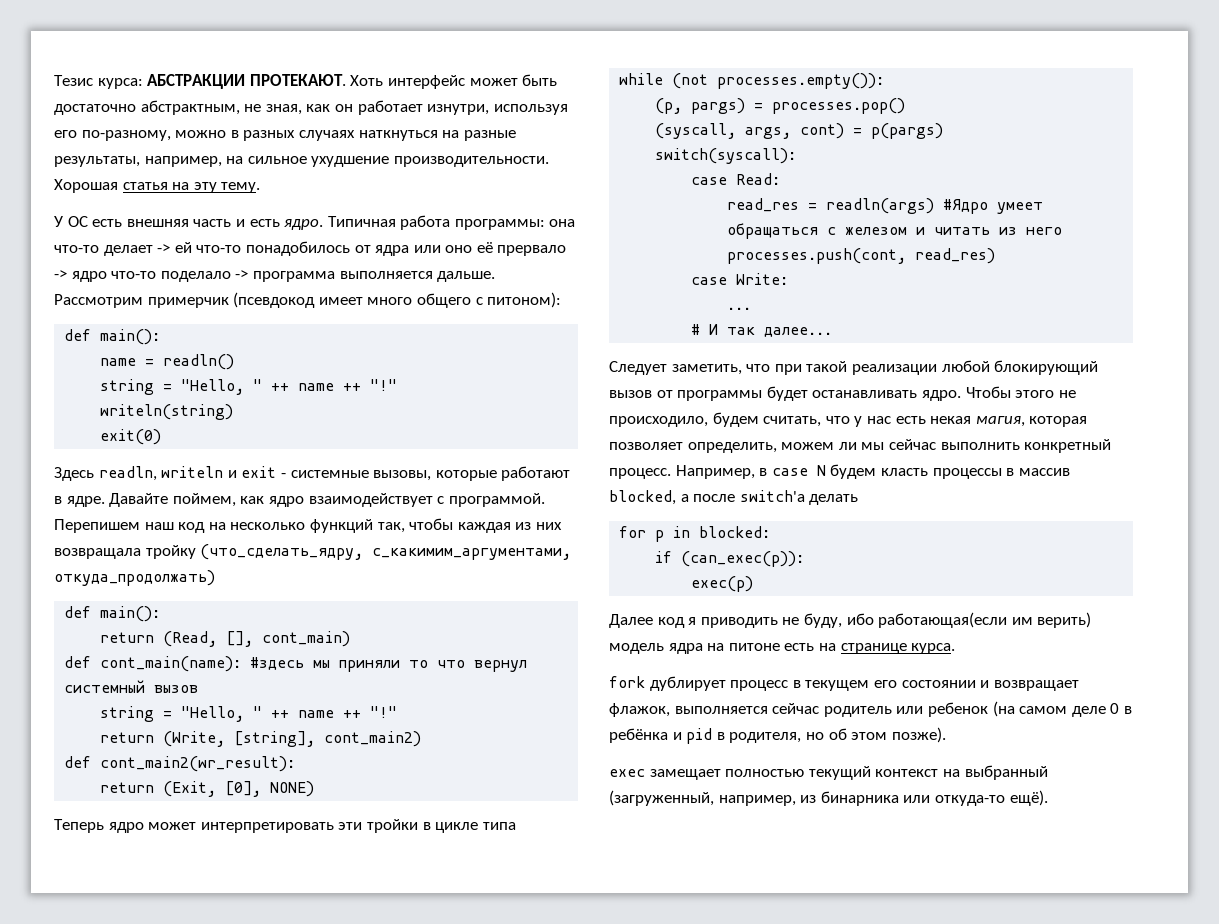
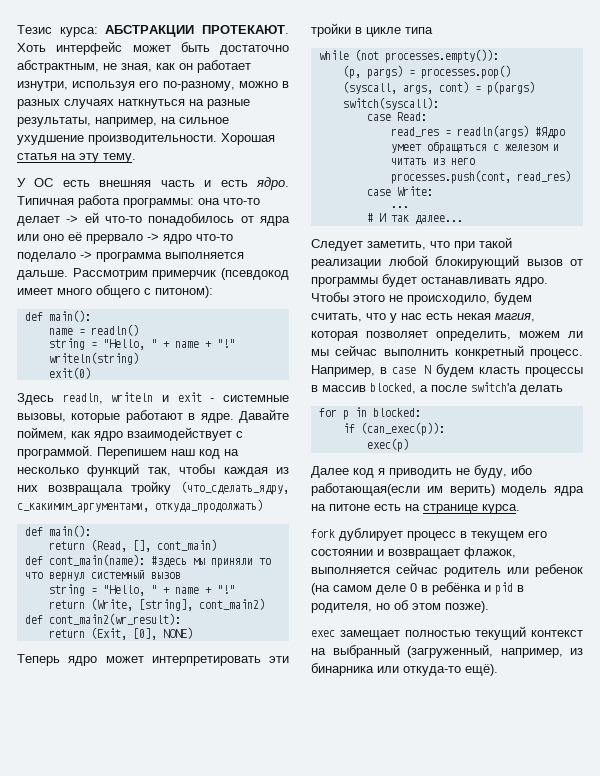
  name = readln()
- string = "Hello, " ++ name ++ "!"
+ string = "Hello, " + name + "!"
  def cont_main(name): #здесь мы приняли то что вернул системный вызов
- string = "Hello, " ++ name ++ "!"
+ string = "Hello, " + name + "!"

